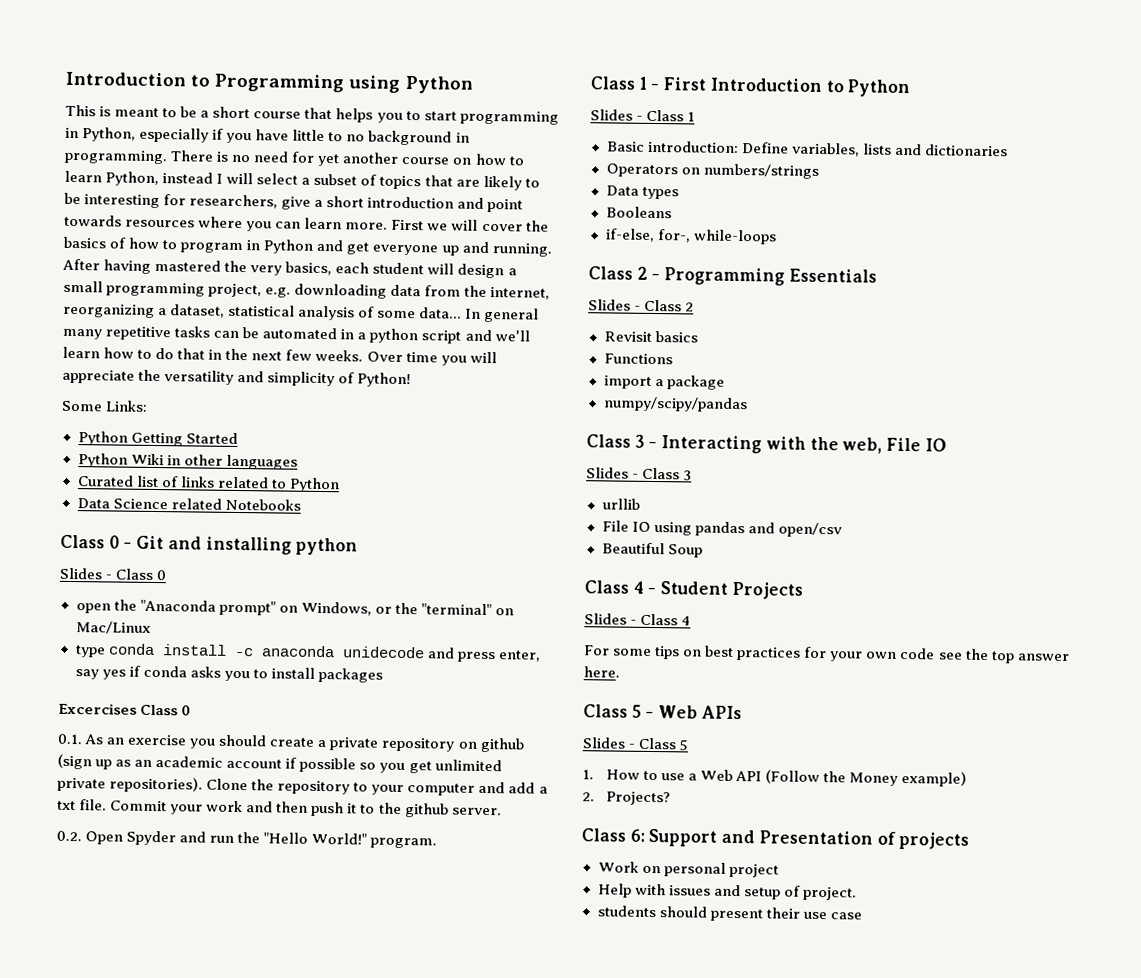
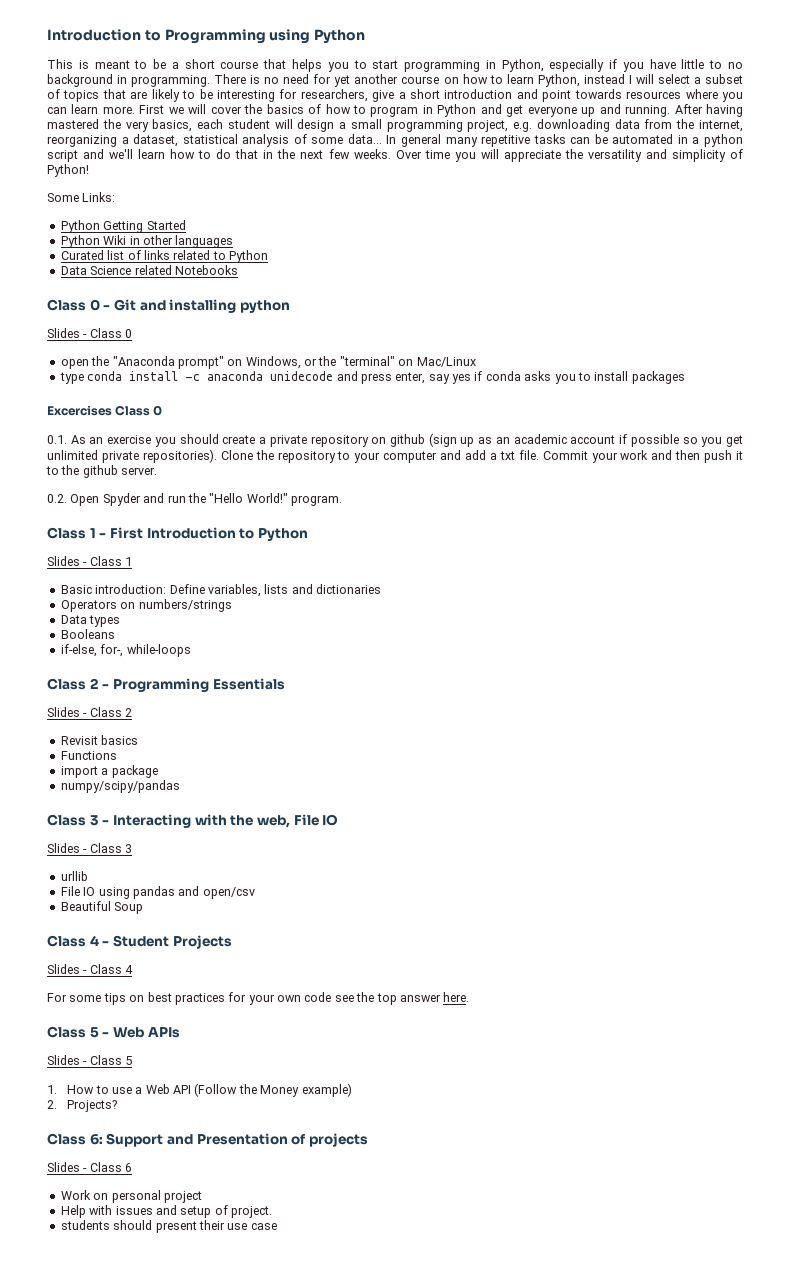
+ Slides - Class 6

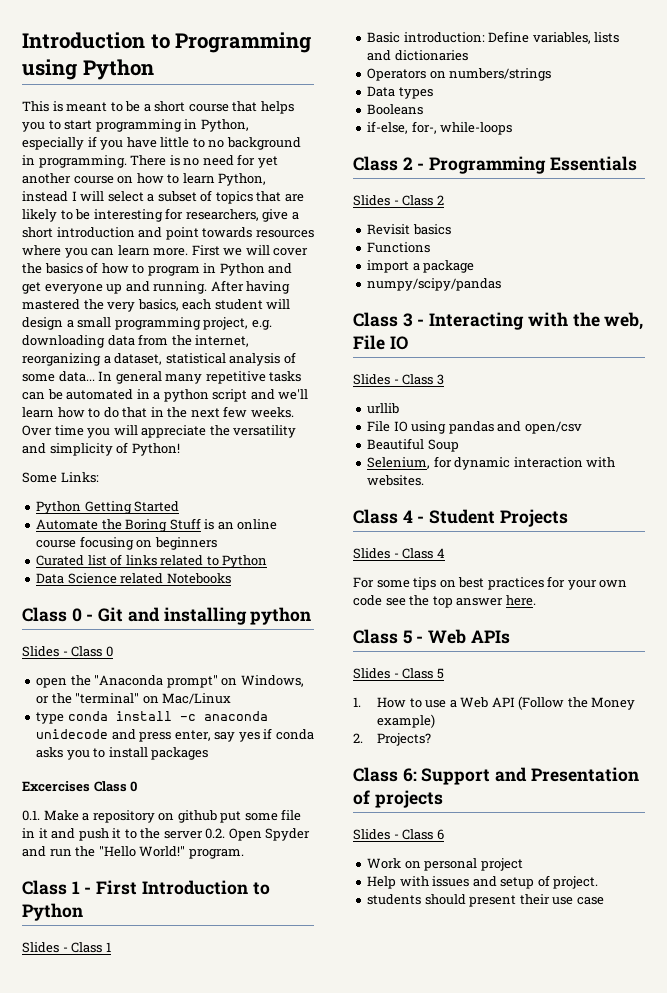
- Python Wiki in other languages
+ Automate the Boring Stuff is an online course focusing on beginners
- 0.1. As an exercise you should create a private repository on github (sign up as an academic account if possible so you get unlimited private repositories). Clone the repository to your computer and add a txt file. Commit your work and then push it to the github server.
- 0.2. Open Spyder and run the "Hello World!" program.
+ 0.1. Make a repository on github put some file in it and push it to the server 0.2. Open Spyder and run the "Hello World!" program.
+ Selenium, for dynamic interaction with websites.

